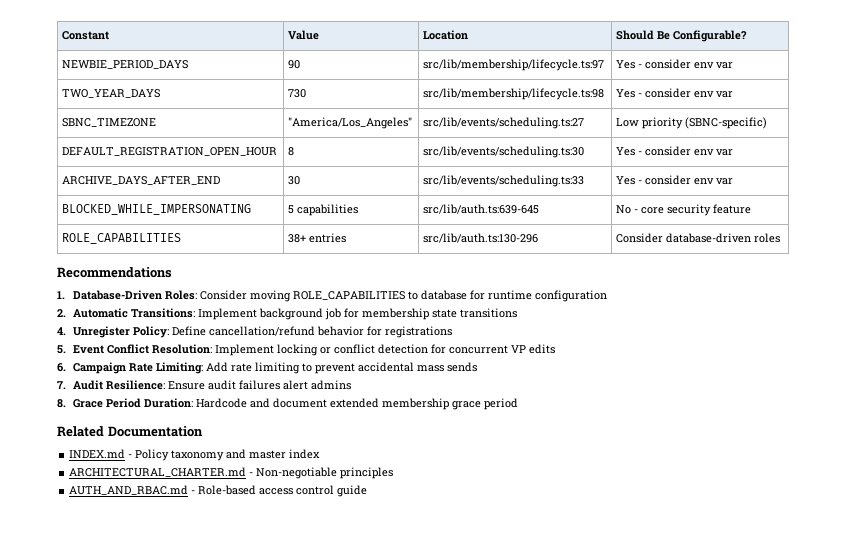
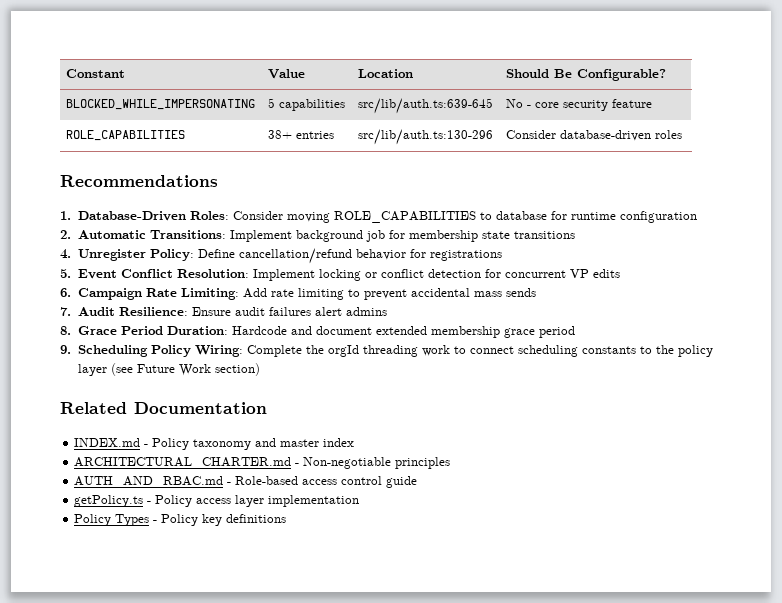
- NEWBIE_PERIOD_DAYS | 90 | src/lib/membership/lifecycle.ts:97 | Yes - consider env var
- TWO_YEAR_DAYS | 730 | src/lib/membership/lifecycle.ts:98 | Yes - consider env var
- SBNC_TIMEZONE | "America/Los_Angeles" | src/lib/events/scheduling.ts:27 | Low priority (SBNC-specific)
- DEFAULT_REGISTRATION_OPEN_HOUR | 8 | src/lib/events/scheduling.ts:30 | Yes - consider env var
- ARCHIVE_DAYS_AFTER_END | 30 | src/lib/events/scheduling.ts:33 | Yes - consider env var
+ 9. Scheduling Policy Wiring: Complete the orgId threading work to connect scheduling constants to the policy layer (see Future Work section)
+ getPolicy.ts - Policy access layer implementation
+ Policy Types - Policy key definitions

